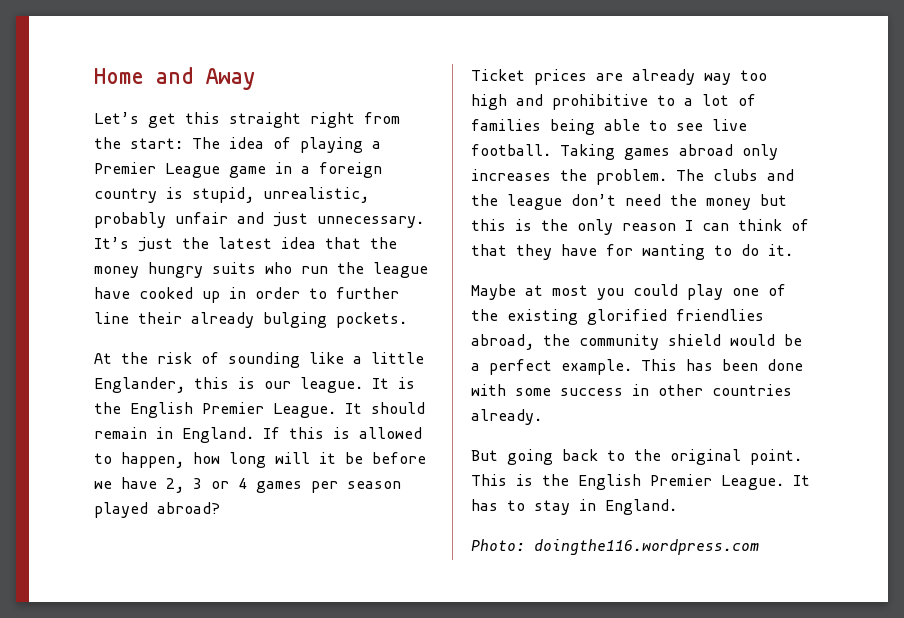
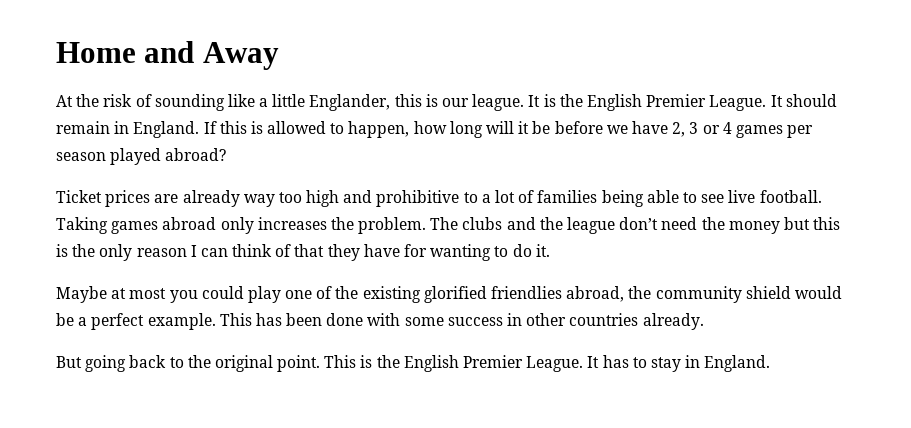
- Let’s get this straight right from the start: The idea of playing a Premier League game in a foreign country is stupid, unrealistic, probably unfair and just unnecessary. It’s just the latest idea that the money hungry suits who run the league have cooked up in order to further line their already bulging pockets.
- Photo: doingthe116.wordpress.com

